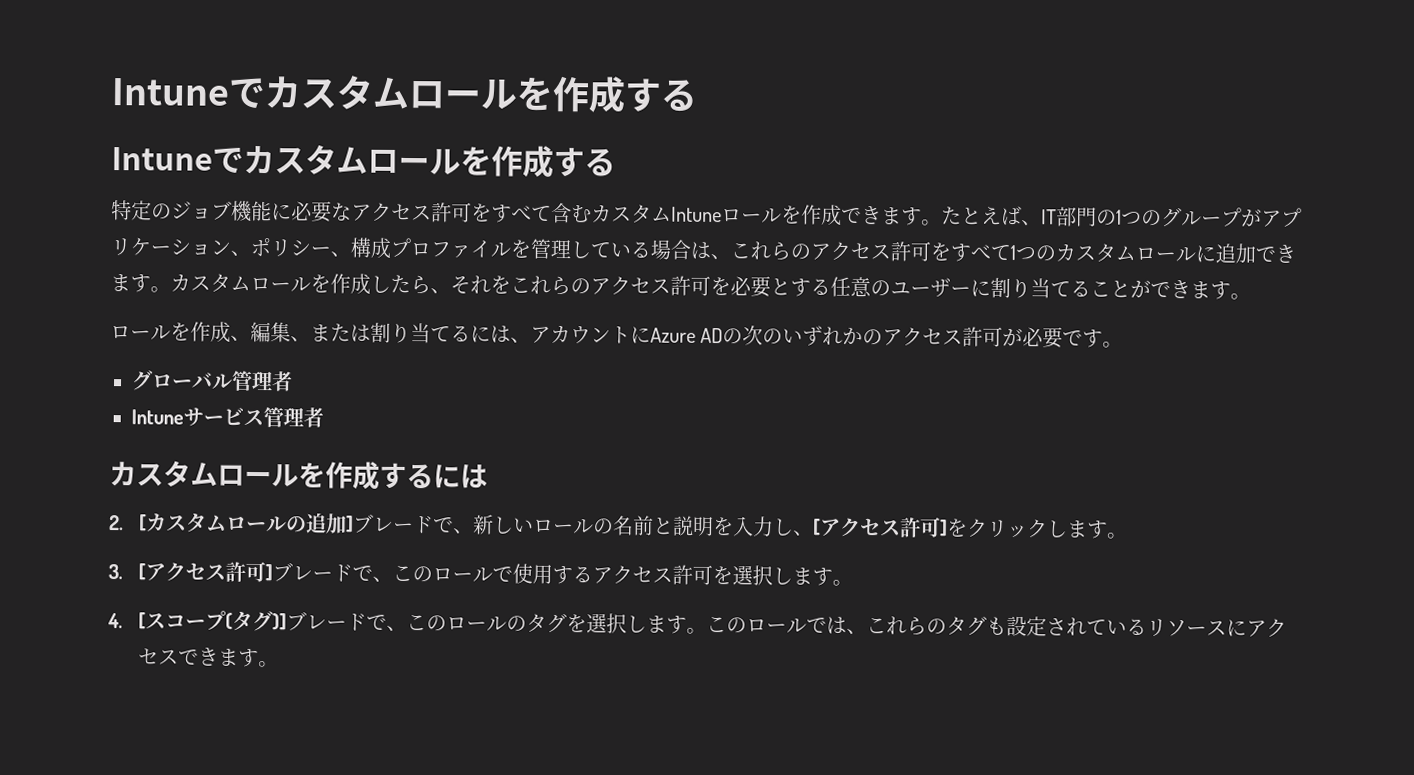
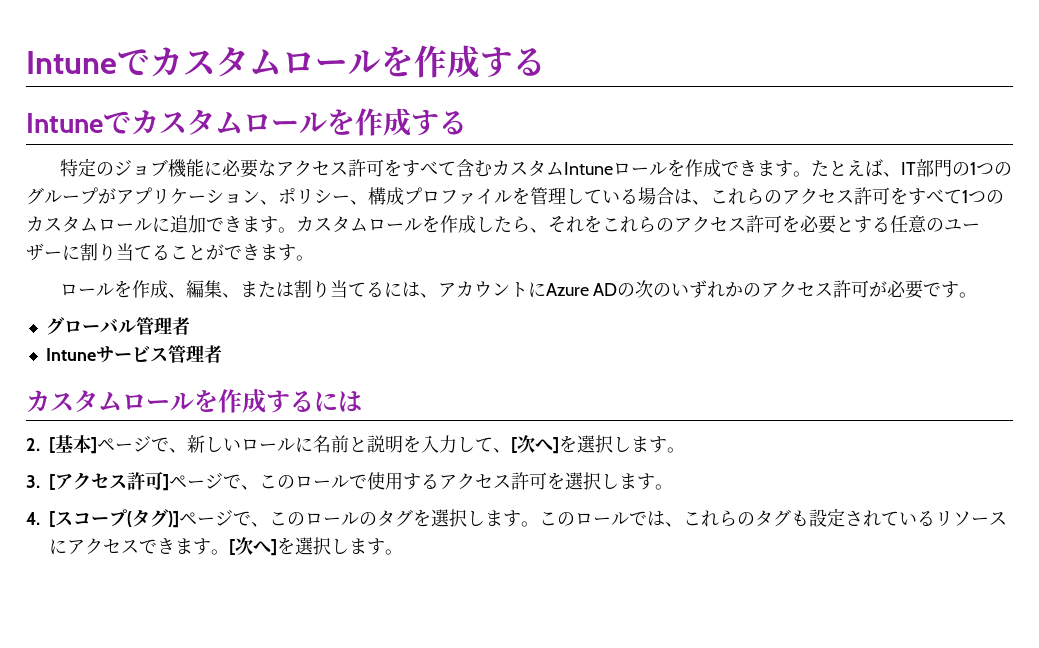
- 2. [カスタムロールの追加]ブレードで、新しいロールの名前と説明を入力し、[アクセス許可]をクリックします。
+ 2. [基本]ページで、新しいロールに名前と説明を入力して、[次へ]を選択します。
- 3. [アクセス許可]ブレードで、このロールで使用するアクセス許可を選択します。
+ 3. [アクセス許可]ページで、このロールで使用するアクセス許可を選択します。
- 4. [スコープ(タグ)]ブレードで、このロールのタグを選択します。
+ 4. [スコープ(タグ)]ページで、このロールのタグを選択します。
- このロールでは、これらのタグも設定されているリソースにアクセスできます。
+ このロールでは、これらのタグも設定されているリソースにアクセスできます。[次へ]を選択します。

